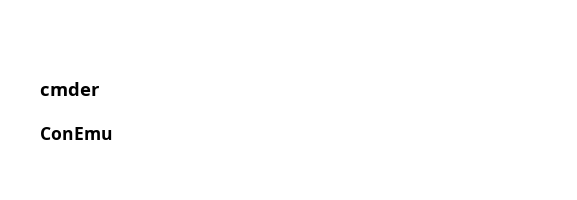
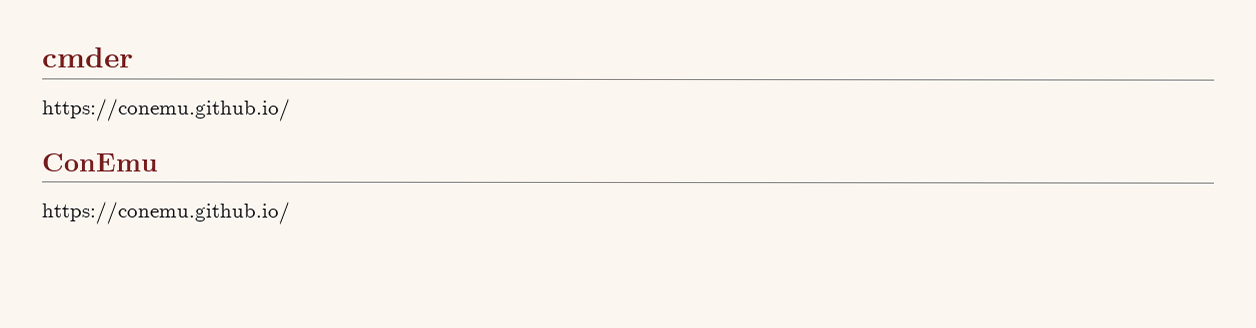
  cmder
+ https://conemu.github.io/
  ConEmu
+ https://conemu.github.io/

